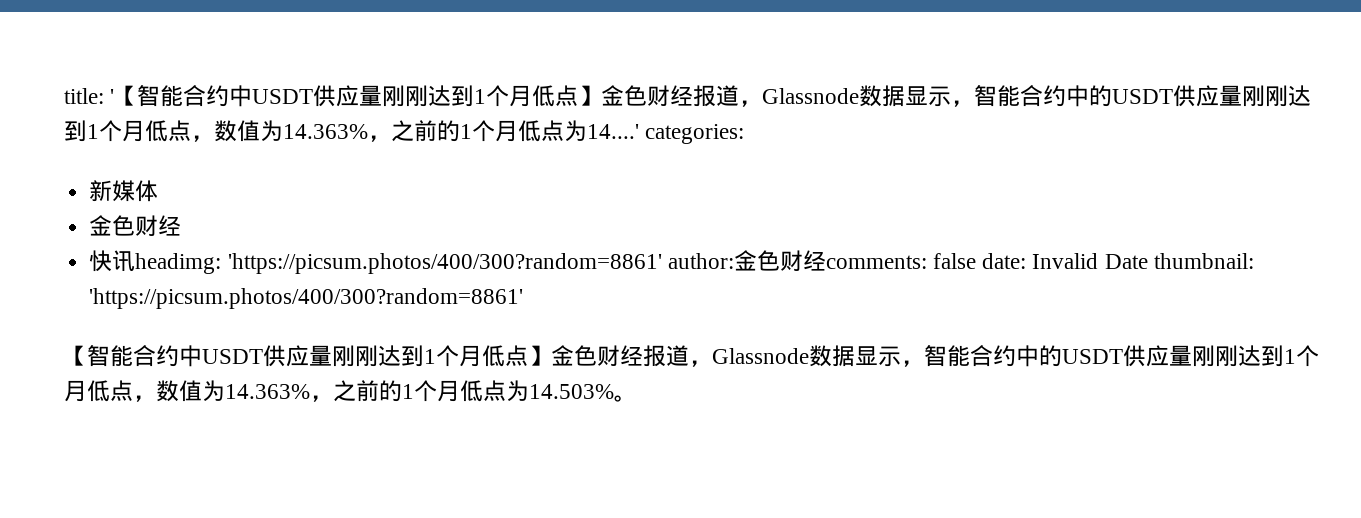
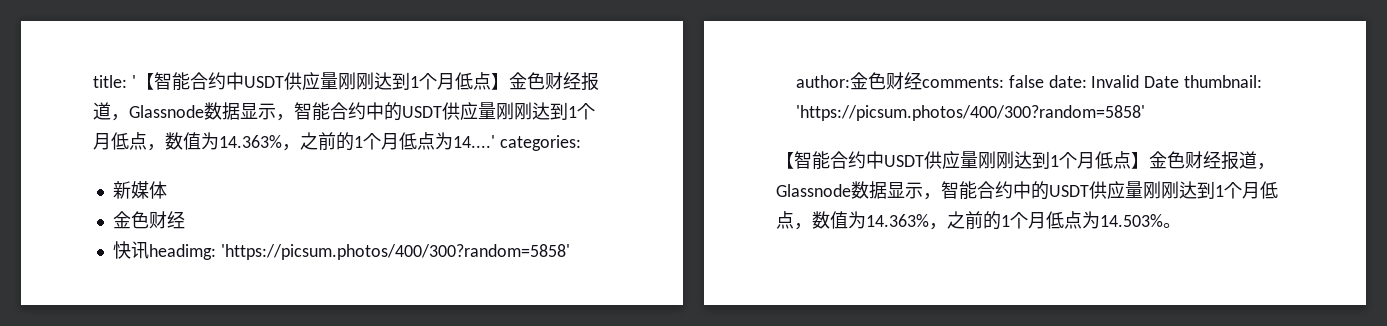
- 快讯headimg: 'https://picsum.photos/400/300?random=8861' author:金色财经comments: false date: Invalid Date thumbnail: 'https://picsum.photos/400/300?random=8861'
+ 快讯headimg: 'https://picsum.photos/400/300?random=5858' author:金色财经comments: false date: Invalid Date thumbnail: 'https://picsum.photos/400/300?random=5858'

